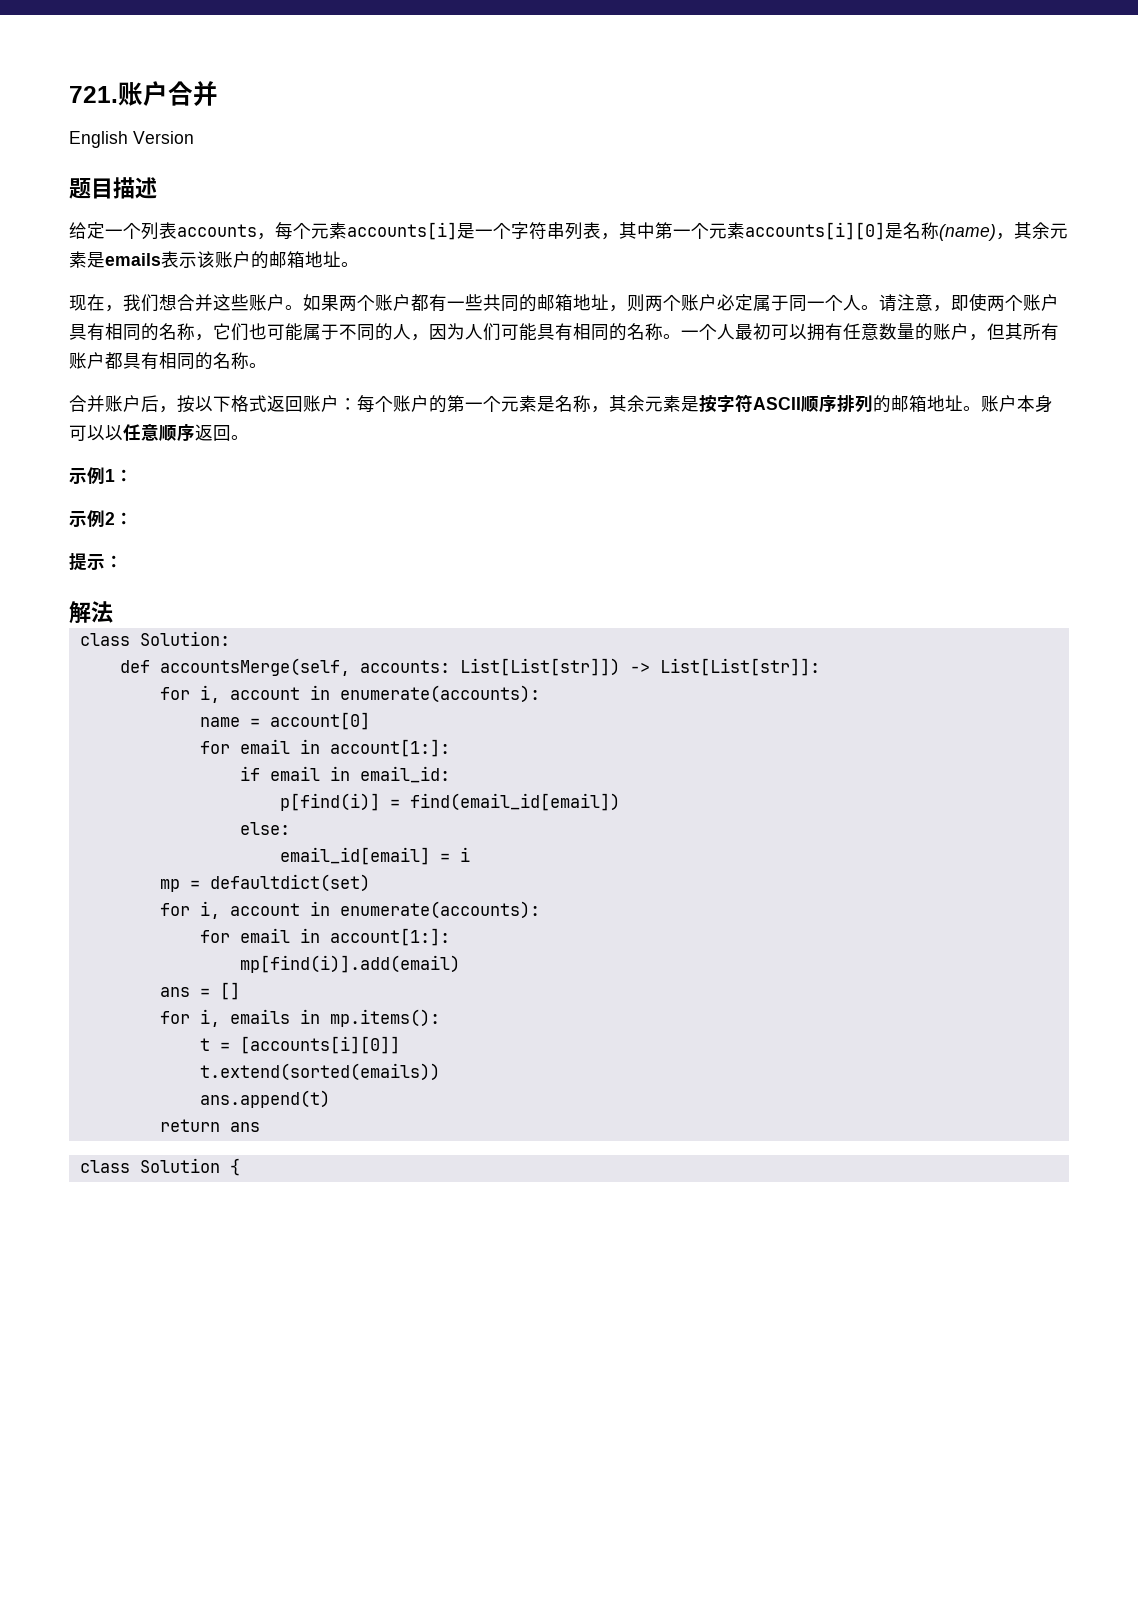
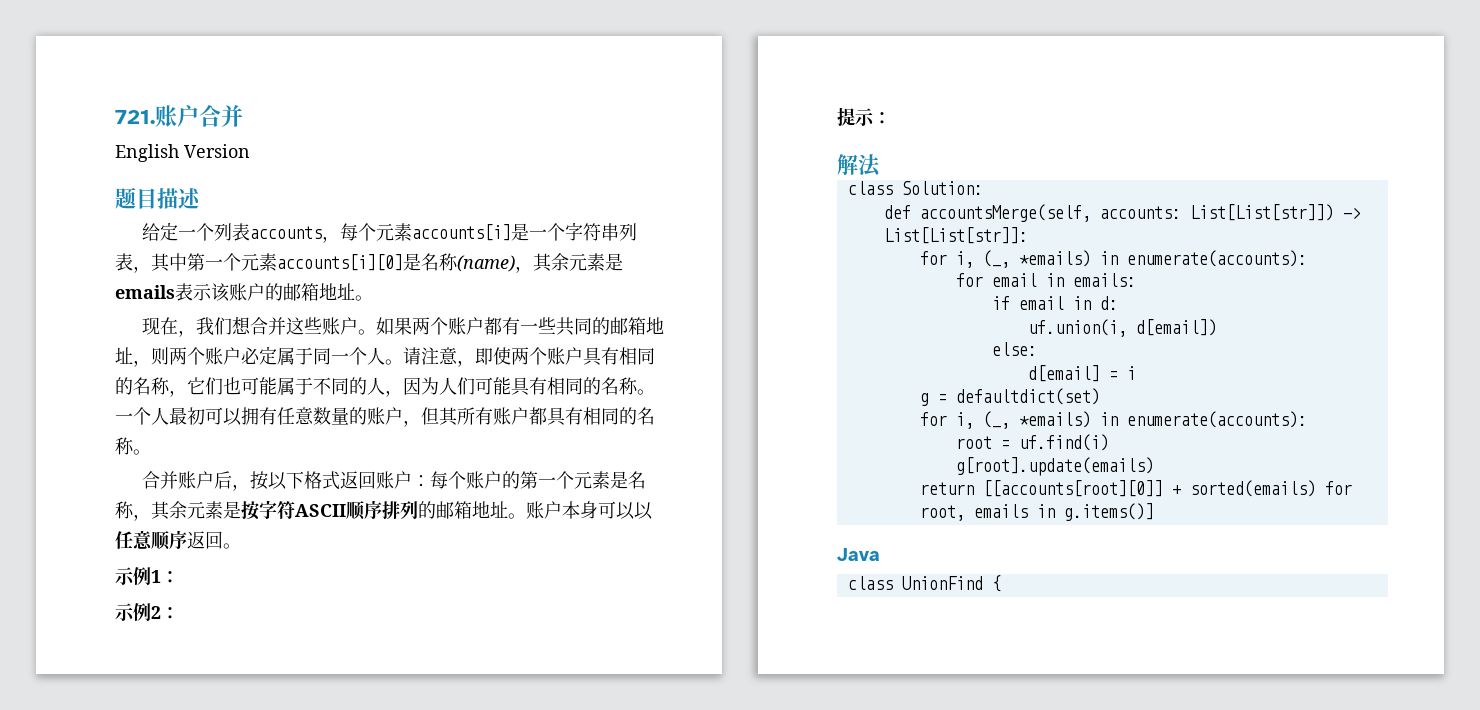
  def accountsMerge(self, accounts: List[List[str]]) -> List[List[str]]:
- for i, account in enumerate(accounts):
- name = account[0]
- for email in account[1:]:
- if email in email_id:
- p[find(i)] = find(email_id[email])
+ for i, (_, *emails) in enumerate(accounts):
+ for email in emails:
+ if email in d:
+ uf.union(i, d[email])
  else:
- email_id[email] = i
- mp = defaultdict(set)
- for i, account in enumerate(accounts):
- for email in account[1:]:
- mp[find(i)].add(email)
- ans = []
- for i, emails in mp.items():
- t = [accounts[i][0]]
- t.extend(sorted(emails))
- ans.append(t)
- return ans
- class Solution {
+ d[email] = i
+ g = defaultdict(set)
+ for i, (_, *emails) in enumerate(accounts):
+ root = uf.find(i)
+ g[root].update(emails)
+ return [[accounts[root][0]] + sorted(emails) for root, emails in g.items()]
+ Java
+ class UnionFind {

